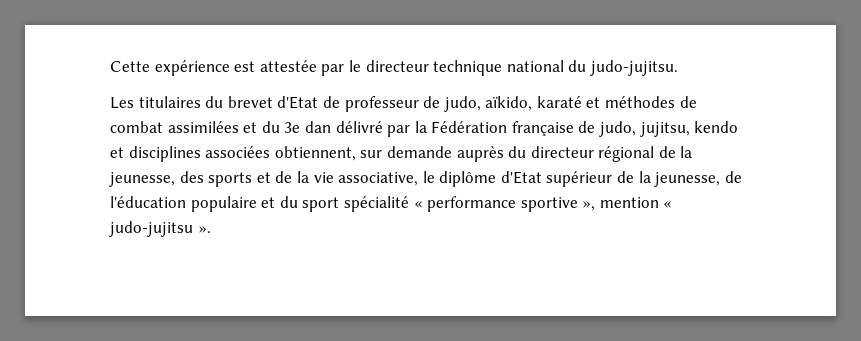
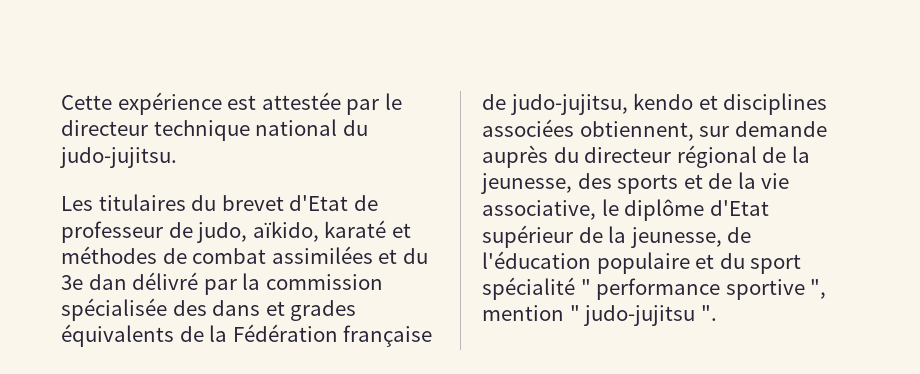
- Les titulaires du brevet d'Etat de professeur de judo, aïkido, karaté et méthodes de combat assimilées et du 3e dan délivré par la Fédération française de judo, jujitsu, kendo et disciplines associées obtiennent, sur demande auprès du directeur régional de la jeunesse, des sports et de la vie associative, le diplôme d'Etat supérieur de la jeunesse, de l'éducation populaire et du sport spécialité « performance sportive », mention « judo-jujitsu ».
+ Les titulaires du brevet d'Etat de professeur de judo, aïkido, karaté et méthodes de combat assimilées et du 3e dan délivré par la commission spécialisée des dans et grades équivalents de la Fédération française de judo-jujitsu, kendo et disciplines associées obtiennent, sur demande auprès du directeur régional de la jeunesse, des sports et de la vie associative, le diplôme d'Etat supérieur de la jeunesse, de l'éducation populaire et du sport spécialité " performance sportive ", mention " judo-jujitsu ".

